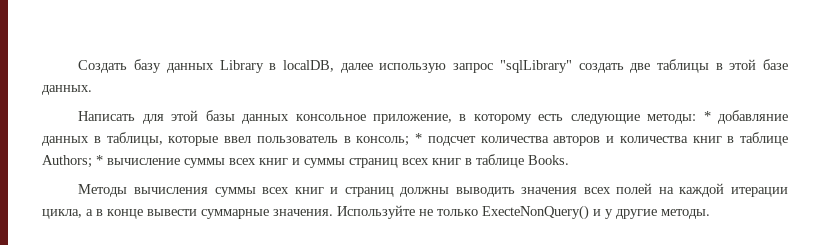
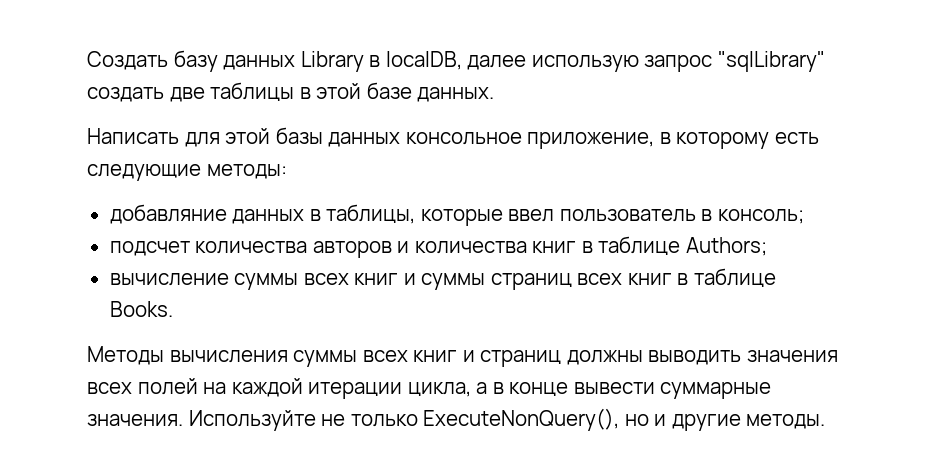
- Написать для этой базы данных консольное приложение, в которому есть следующие методы: * добавляние данных в таблицы, которые ввел пользователь в консоль; * подсчет количества авторов и количества книг в таблице Authors; * вычисление суммы всех книг и суммы страниц всех книг в таблице Books.
+ Написать для этой базы данных консольное приложение, в которому есть следующие методы:
+ добавляние данных в таблицы, которые ввел пользователь в консоль;
+ подсчет количества авторов и количества книг в таблице Authors;
+ вычисление суммы всех книг и суммы страниц всех книг в таблице Books.
- Используйте не только ExecteNonQuery() и у другие методы.
+ Используйте не только ExecuteNonQuery(), но и другие методы.

